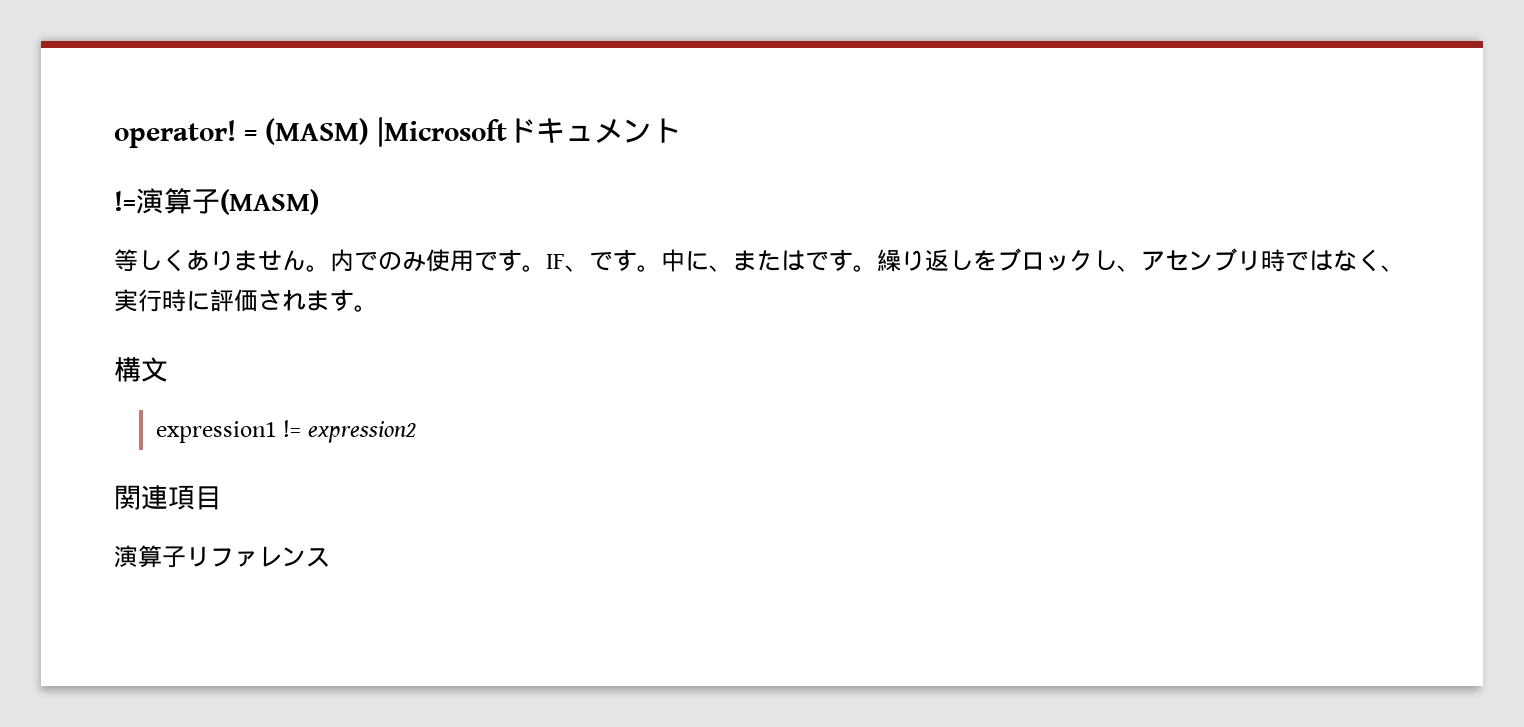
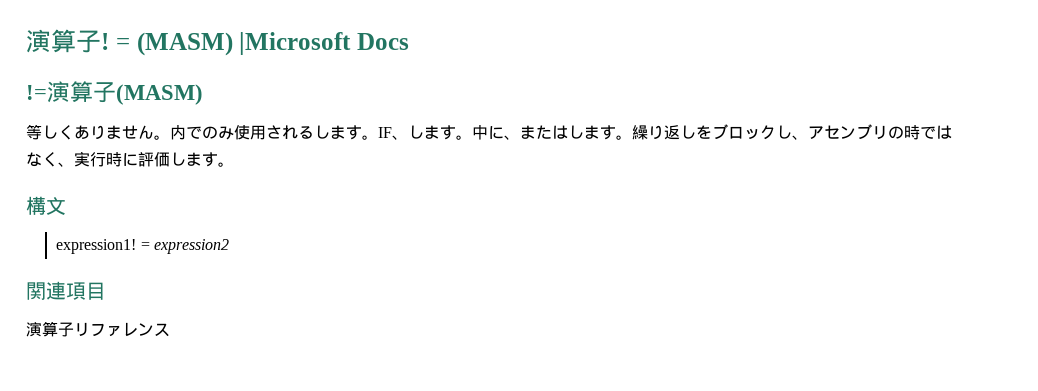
- operator!
+ 演算子!
- = (MASM) |Microsoftドキュメント
+ = (MASM) |Microsoft Docs
- 内でのみ使用です。
+ 内でのみ使用されるします。
- IF、です。
+ IF、します。
- 中に、またはです。
+ 中に、またはします。
- 繰り返しをブロックし、アセンブリ時ではなく、実行時に評価されます。
+ 繰り返しをブロックし、アセンブリの時ではなく、実行時に評価します。
- expression1 != expression2
+ expression1! = expression2

